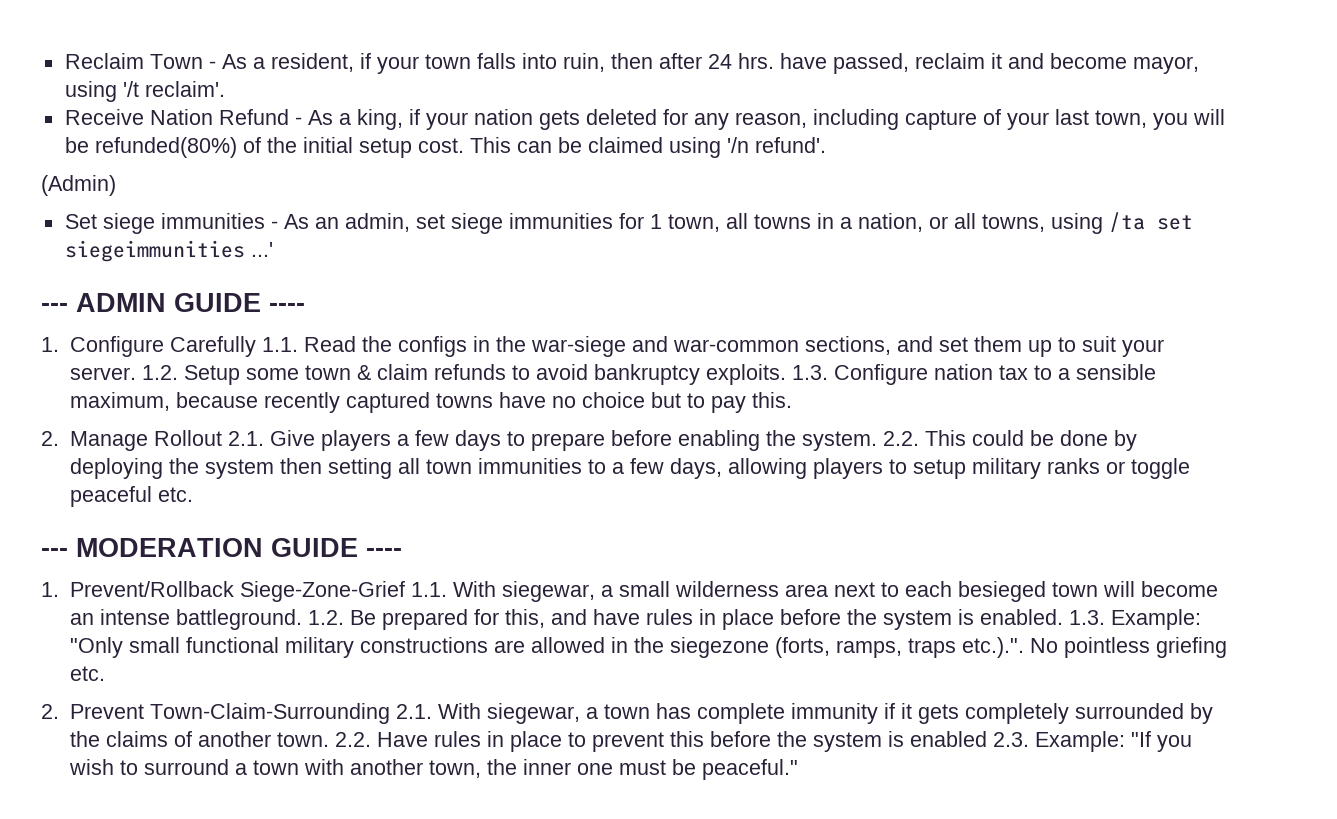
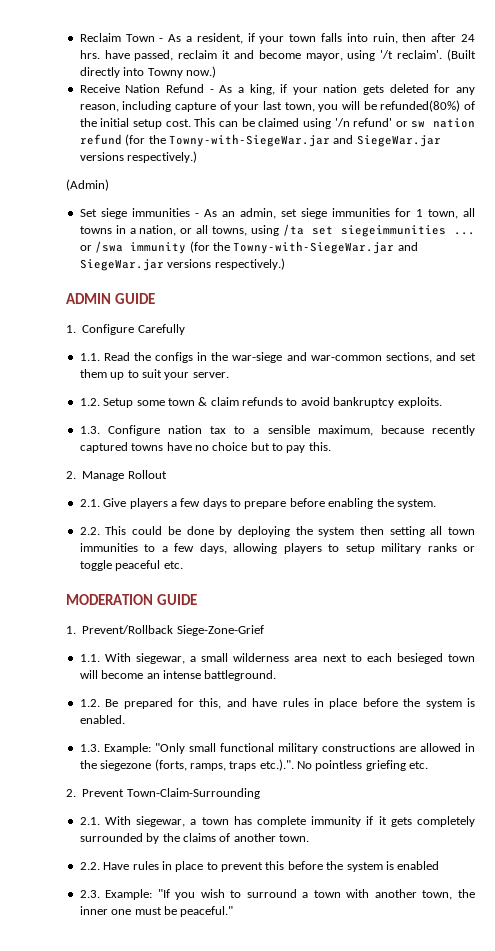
+ (Built directly into Towny now.)
- This can be claimed using '/n refund'.
+ This can be claimed using '/n refund' or sw nation refund (for the Towny-with-SiegeWar.jar and SiegeWar.jar versions respectively.)
- Set siege immunities - As an admin, set siege immunities for 1 town, all towns in a nation, or all towns, using /ta set siegeimmunities ...'
- --- ADMIN GUIDE ----
+ Set siege immunities - As an admin, set siege immunities for 1 town, all towns in a nation, or all towns, using /ta set siegeimmunities ... or /swa immunity (for the Towny-with-SiegeWar.jar and SiegeWar.jar versions respectively.)
+ ADMIN GUIDE
- 1. Configure Carefully 1.1. Read the configs in the war-siege and war-common sections, and set them up to suit your server. 1.2. Setup some town & claim refunds to avoid bankruptcy exploits. 1.3. Configure nation tax to a sensible maximum, because recently captured towns have no choice but to pay this.
+ 1. Configure Carefully
+ 1.1. Read the configs in the war-siege and war-common sections, and set them up to suit your server.
+ 1.2. Setup some town & claim refunds to avoid bankruptcy exploits.
+ 1.3. Configure nation tax to a sensible maximum, because recently captured towns have no choice but to pay this.
- 2. Manage Rollout 2.1. Give players a few days to prepare before enabling the system. 2.2. This could be done by deploying the system then setting all town immunities to a few days, allowing players to setup military ranks or toggle peaceful etc.
+ 2. Manage Rollout
+ 2.1. Give players a few days to prepare before enabling the system.
+ 2.2. This could be done by deploying the system then setting all town immunities to a few days, allowing players to setup military ranks or toggle peaceful etc.
- --- MODERATION GUIDE ----
+ MODERATION GUIDE
- 1. Prevent/Rollback Siege-Zone-Grief 1.1. With siegewar, a small wilderness area next to each besieged town will become an intense battleground. 1.2. Be prepared for this, and have rules in place before the system is enabled. 1.3. Example: "Only small functional military constructions are allowed in the siegezone (forts, ramps, traps etc.).". No pointless griefing etc.
+ 1. Prevent/Rollback Siege-Zone-Grief
+ 1.1. With siegewar, a small wilderness area next to each besieged town will become an intense battleground.
+ 1.2. Be prepared for this, and have rules in place before the system is enabled.
+ 1.3. Example: "Only small functional military constructions are allowed in the siegezone (forts, ramps, traps etc.).". No pointless griefing etc.
- 2. Prevent Town-Claim-Surrounding 2.1. With siegewar, a town has complete immunity if it gets completely surrounded by the claims of another town. 2.2. Have rules in place to prevent this before the system is enabled 2.3. Example: "If you wish to surround a town with another town, the inner one must be peaceful."
+ 2. Prevent Town-Claim-Surrounding
+ 2.1. With siegewar, a town has complete immunity if it gets completely surrounded by the claims of another town.
+ 2.2. Have rules in place to prevent this before the system is enabled
+ 2.3. Example: "If you wish to surround a town with another town, the inner one must be peaceful."

